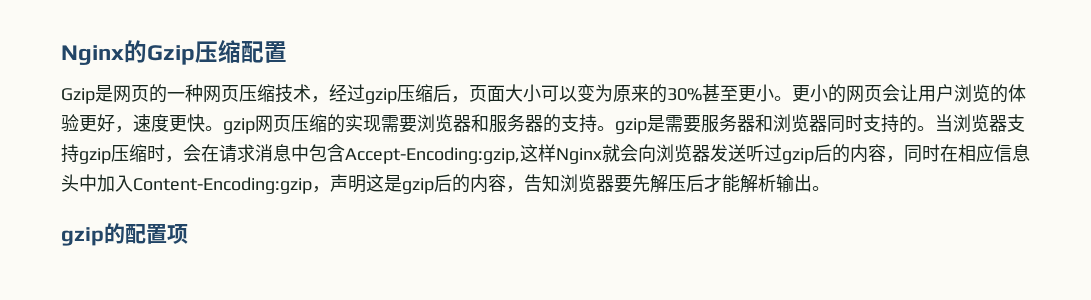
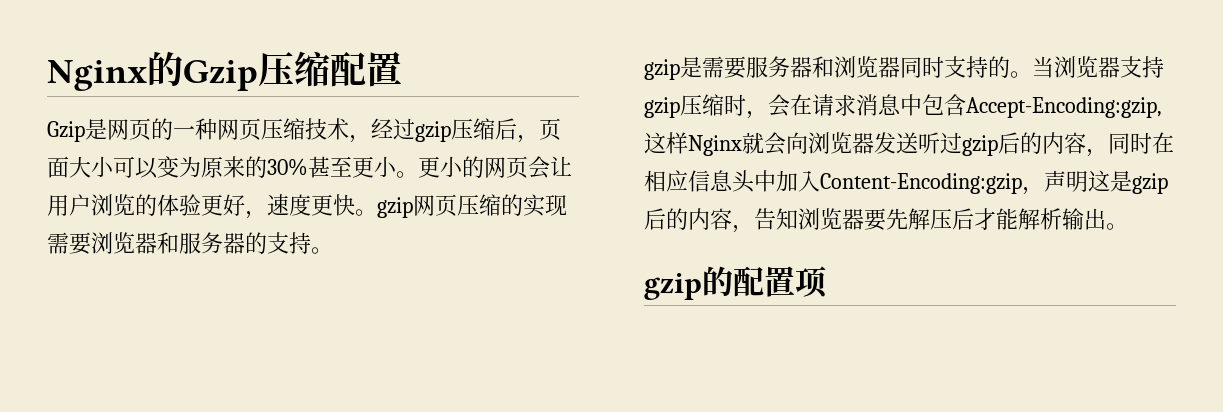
- 更小的网页会让用户浏览的体验更好，速度更快。gzip网页压缩的实现需要浏览器和服务器的支持。gzip是需要服务器和浏览器同时支持的。
+ 更小的网页会让用户浏览的体验更好，速度更快。gzip网页压缩的实现需要浏览器和服务器的支持。
+ gzip是需要服务器和浏览器同时支持的。

